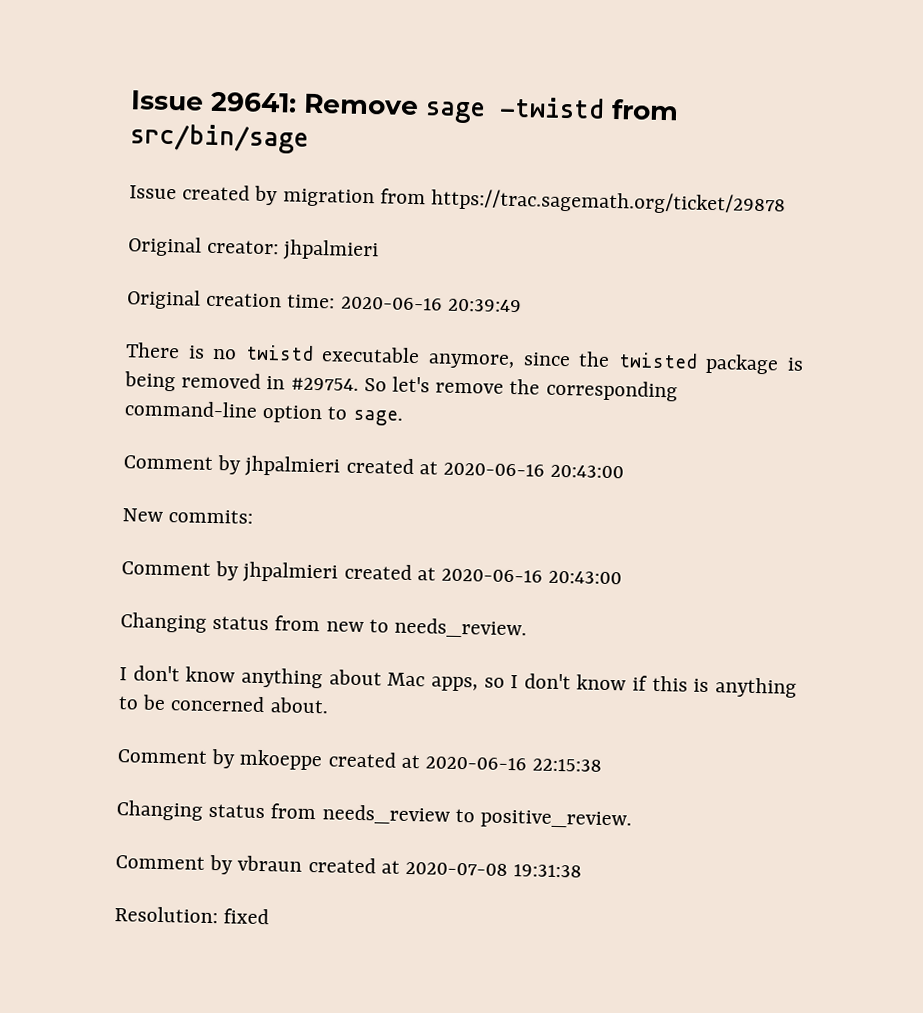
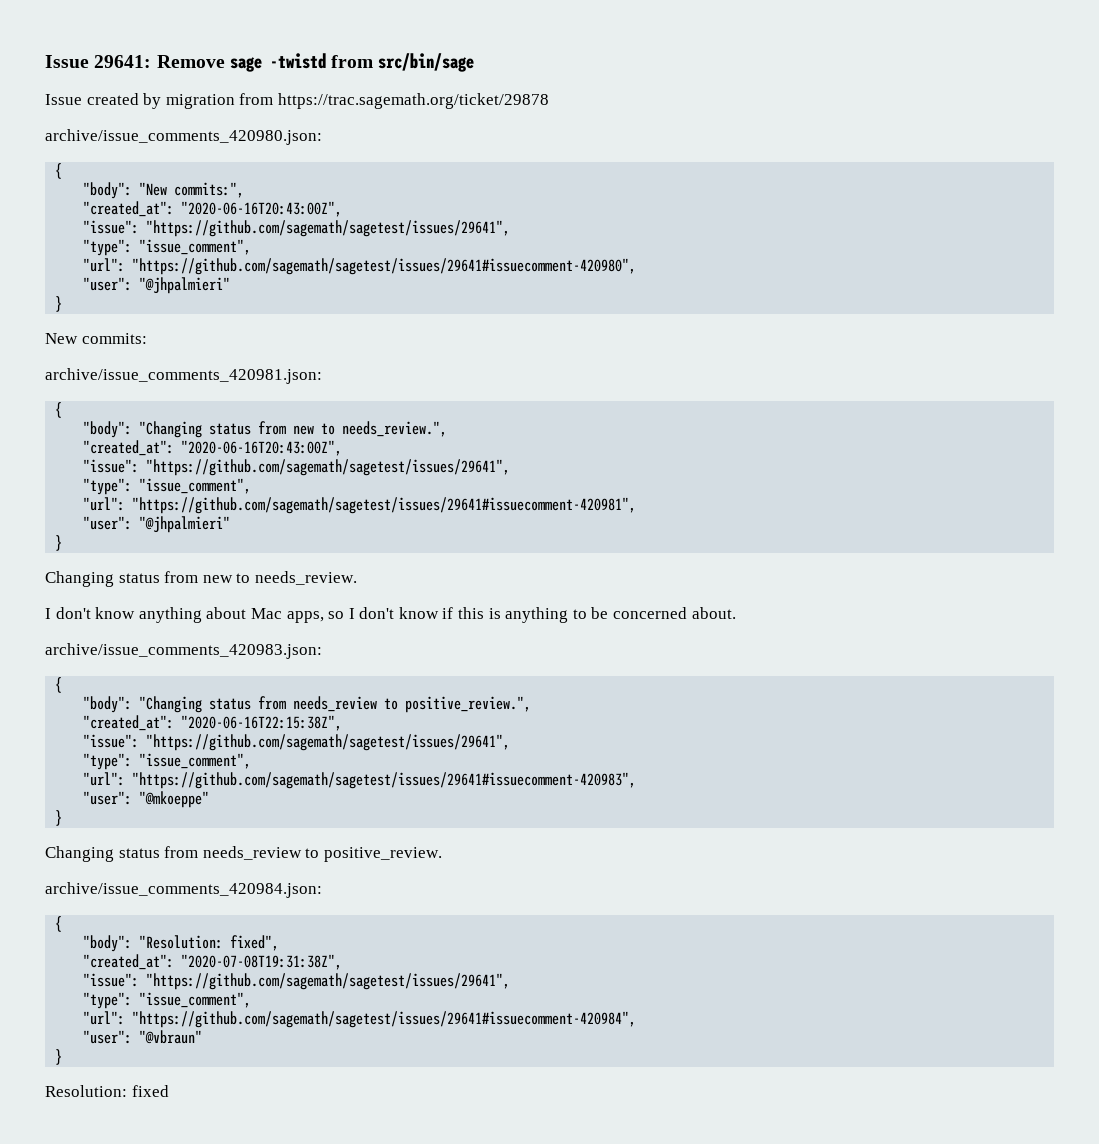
- Original creator: jhpalmieri
- Original creation time: 2020-06-16 20:39:49
- There is no twistd executable anymore, since the twisted package is being removed in #29754. So let's remove the corresponding command-line option to sage.
- Comment by jhpalmieri created at 2020-06-16 20:43:00
+ archive/issue_comments_420980.json:
+ {
+ "body": "New commits:",
+ "created_at": "2020-06-16T20:43:00Z",
+ "issue": "https://github.com/sagemath/sagetest/issues/29641",
+ "type": "issue_comment",
+ "url": "https://github.com/sagemath/sagetest/issues/29641#issuecomment-420980",
+ "user": "@jhpalmieri"
+ }
  New commits:
- Comment by jhpalmieri created at 2020-06-16 20:43:00
+ archive/issue_comments_420981.json:
+ {
+ "body": "Changing status from new to needs_review.",
+ "created_at": "2020-06-16T20:43:00Z",
+ "issue": "https://github.com/sagemath/sagetest/issues/29641",
+ "type": "issue_comment",
+ "url": "https://github.com/sagemath/sagetest/issues/29641#issuecomment-420981",
+ "user": "@jhpalmieri"
+ }
- Comment by mkoeppe created at 2020-06-16 22:15:38
+ archive/issue_comments_420983.json:
+ {
+ "body": "Changing status from needs_review to positive_review.",
+ "created_at": "2020-06-16T22:15:38Z",
+ "issue": "https://github.com/sagemath/sagetest/issues/29641",
+ "type": "issue_comment",
+ "url": "https://github.com/sagemath/sagetest/issues/29641#issuecomment-420983",
+ "user": "@mkoeppe"
+ }
- Comment by vbraun created at 2020-07-08 19:31:38
+ archive/issue_comments_420984.json:
+ {
+ "body": "Resolution: fixed",
+ "created_at": "2020-07-08T19:31:38Z",
+ "issue": "https://github.com/sagemath/sagetest/issues/29641",
+ "type": "issue_comment",
+ "url": "https://github.com/sagemath/sagetest/issues/29641#issuecomment-420984",
+ "user": "@vbraun"
+ }

